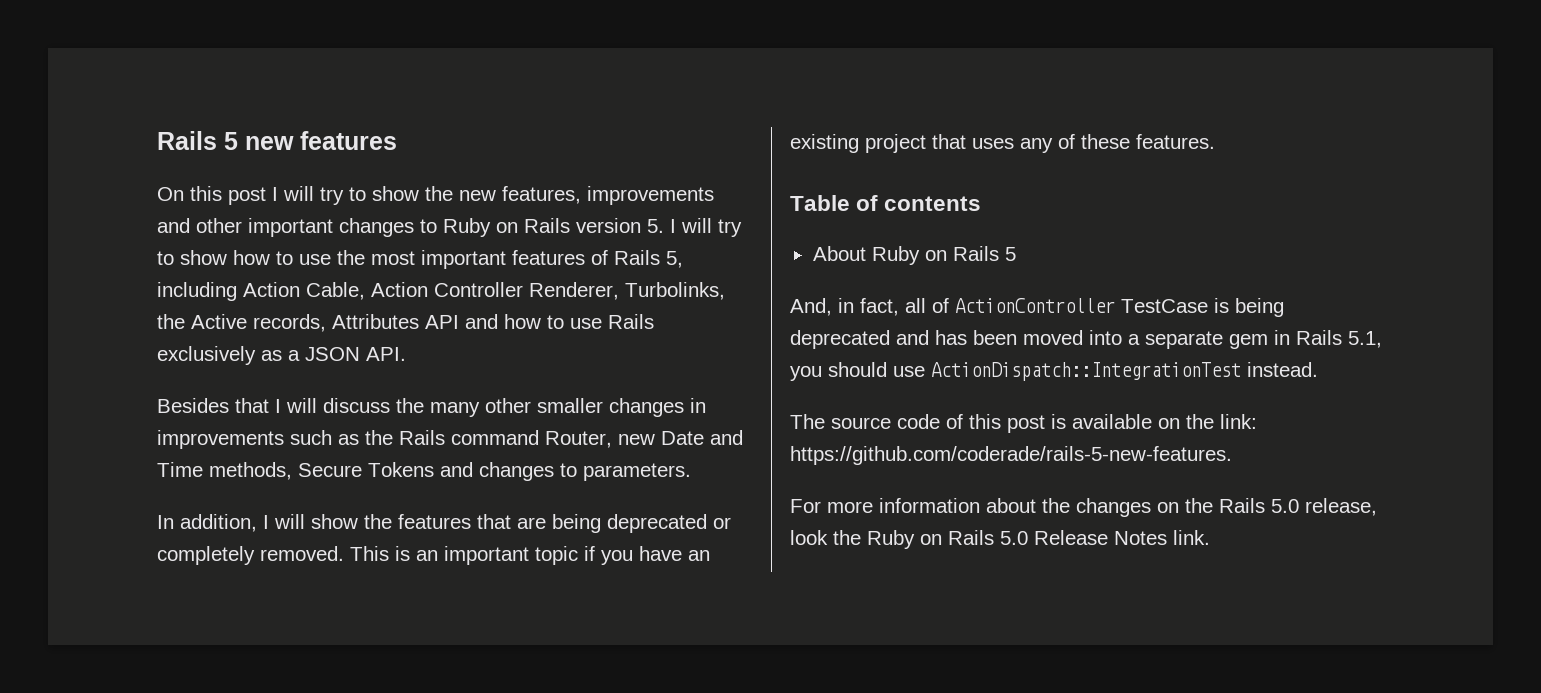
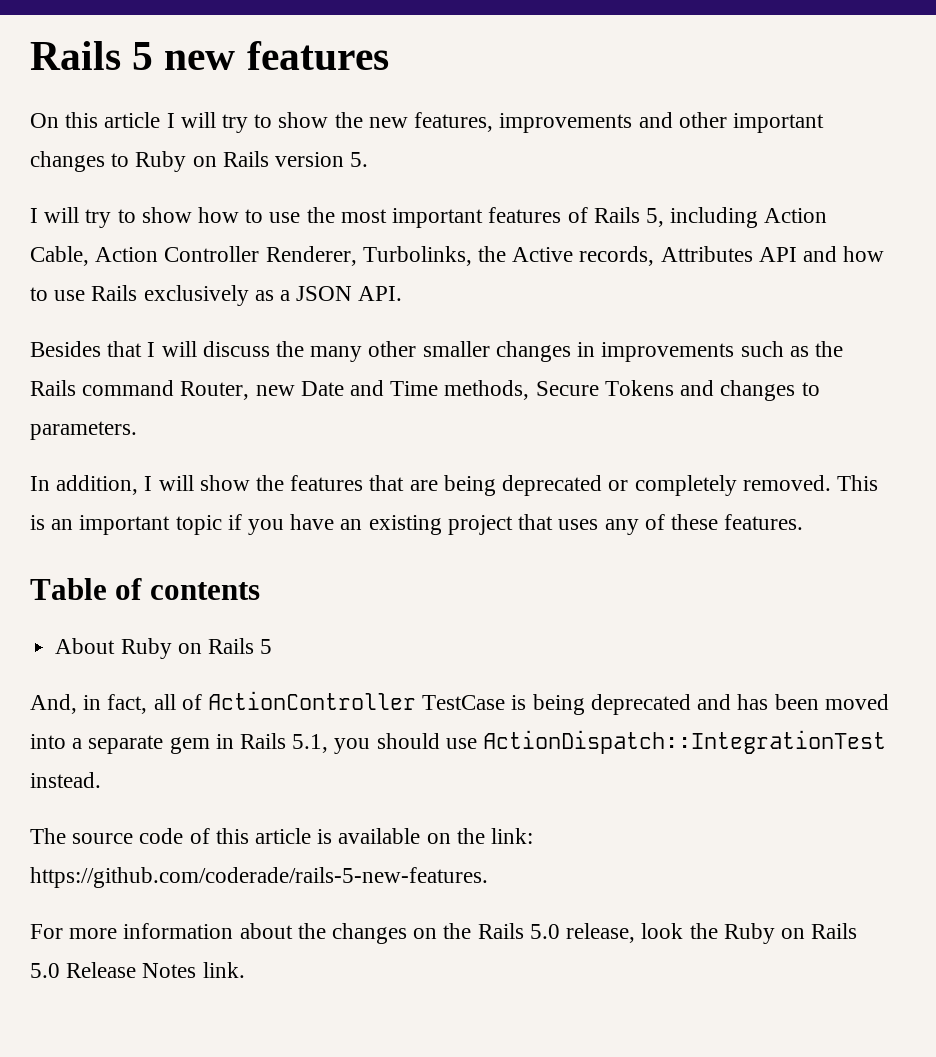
- On this post I will try to show the new features, improvements and other important changes to Ruby on Rails version 5. I will try to show how to use the most important features of Rails 5, including Action Cable, Action Controller Renderer, Turbolinks, the Active records, Attributes API and how to use Rails exclusively as a JSON API.
+ On this article I will try to show the new features, improvements and other important changes to Ruby on Rails version 5.
+ I will try to show how to use the most important features of Rails 5, including Action Cable, Action Controller Renderer, Turbolinks, the Active records, Attributes API and how to use Rails exclusively as a JSON API.
- The source code of this post is available on the link: https://github.com/coderade/rails-5-new-features.
+ The source code of this article is available on the link: https://github.com/coderade/rails-5-new-features.

